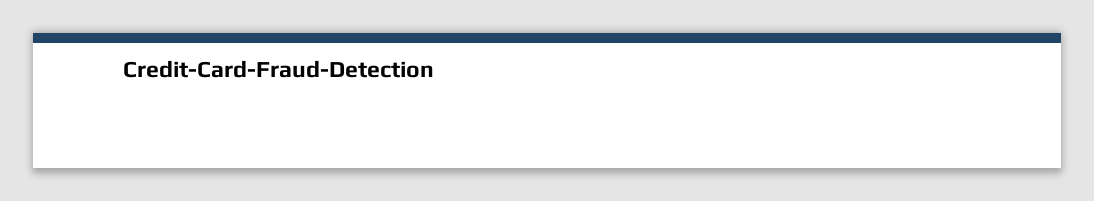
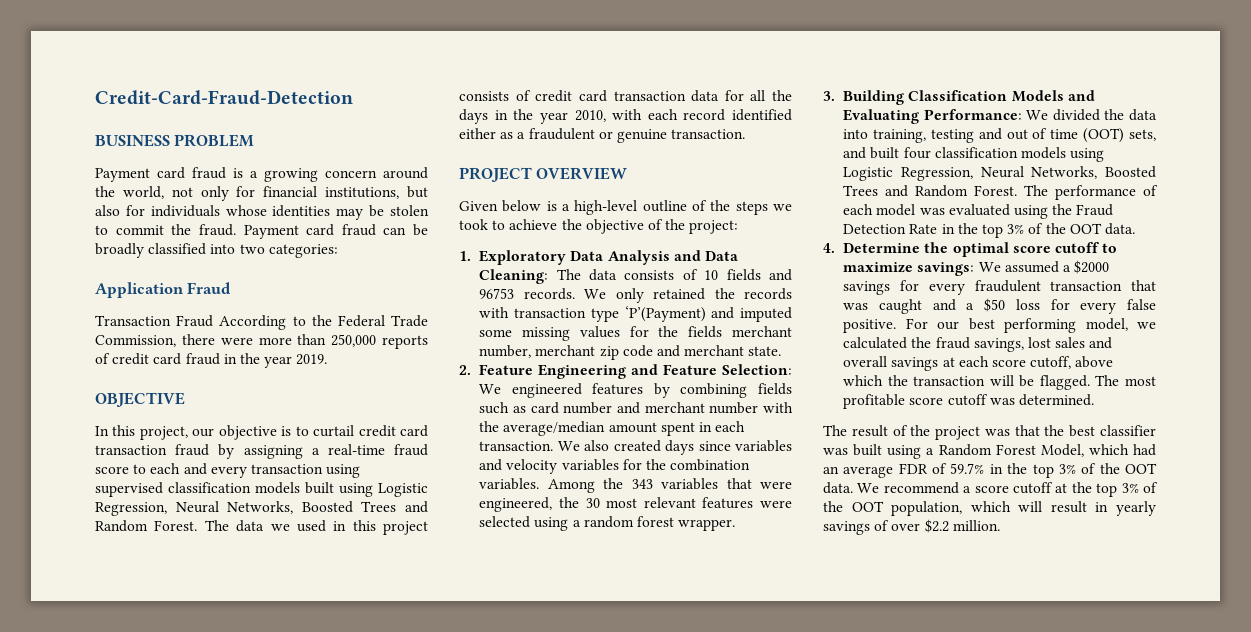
+ BUSINESS PROBLEM
+ Payment card fraud is a growing concern around the world, not only for financial institutions, but also for individuals whose identities may be stolen to commit the fraud. Payment card fraud can be broadly classified into two categories:
+ Application Fraud
+ Transaction Fraud According to the Federal Trade Commission, there were more than 250,000 reports of credit card fraud in the year 2019.
+ OBJECTIVE
+ In this project, our objective is to curtail credit card transaction fraud by assigning a real-time fraud score to each and every transaction using supervised classification models built using Logistic Regression, Neural Networks, Boosted Trees and Random Forest. The data we used in this project consists of credit card transaction data for all the days in the year 2010, with each record identified either as a fraudulent or genuine transaction.
+ PROJECT OVERVIEW
+ Given below is a high-level outline of the steps we took to achieve the objective of the project:
+ 1. Exploratory Data Analysis and Data Cleaning: The data consists of 10 fields and 96753 records. We only retained the records with transaction type ‘P’(Payment) and imputed some missing values for the fields merchant number, merchant zip code and merchant state.
+ 2. Feature Engineering and Feature Selection: We engineered features by combining fields such as card number and merchant number with the average/median amount spent in each transaction. We also created days since variables and velocity variables for the combination variables. Among the 343 variables that were engineered, the 30 most relevant features were selected using a random forest wrapper.
+ 3. Building Classification Models and Evaluating Performance: We divided the data into training, testing and out of time (OOT) sets, and built four classification models using Logistic Regression, Neural Networks, Boosted Trees and Random Forest. The performance of each model was evaluated using the Fraud Detection Rate in the top 3% of the OOT data.
+ 4. Determine the optimal score cutoff to maximize savings: We assumed a $2000 savings for every fraudulent transaction that was caught and a $50 loss for every false positive. For our best performing model, we calculated the fraud savings, lost sales and overall savings at each score cutoff, above which the transaction will be flagged. The most profitable score cutoff was determined.
+ The result of the project was that the best classifier was built using a Random Forest Model, which had an average FDR of 59.7% in the top 3% of the OOT data. We recommend a score cutoff at the top 3% of the OOT population, which will result in yearly savings of over $2.2 million.

